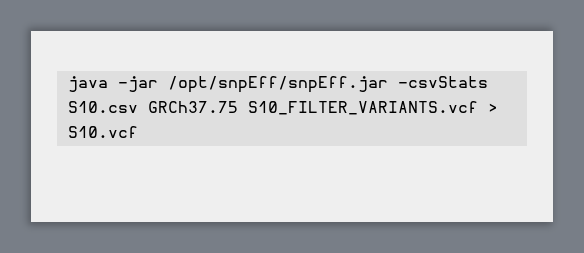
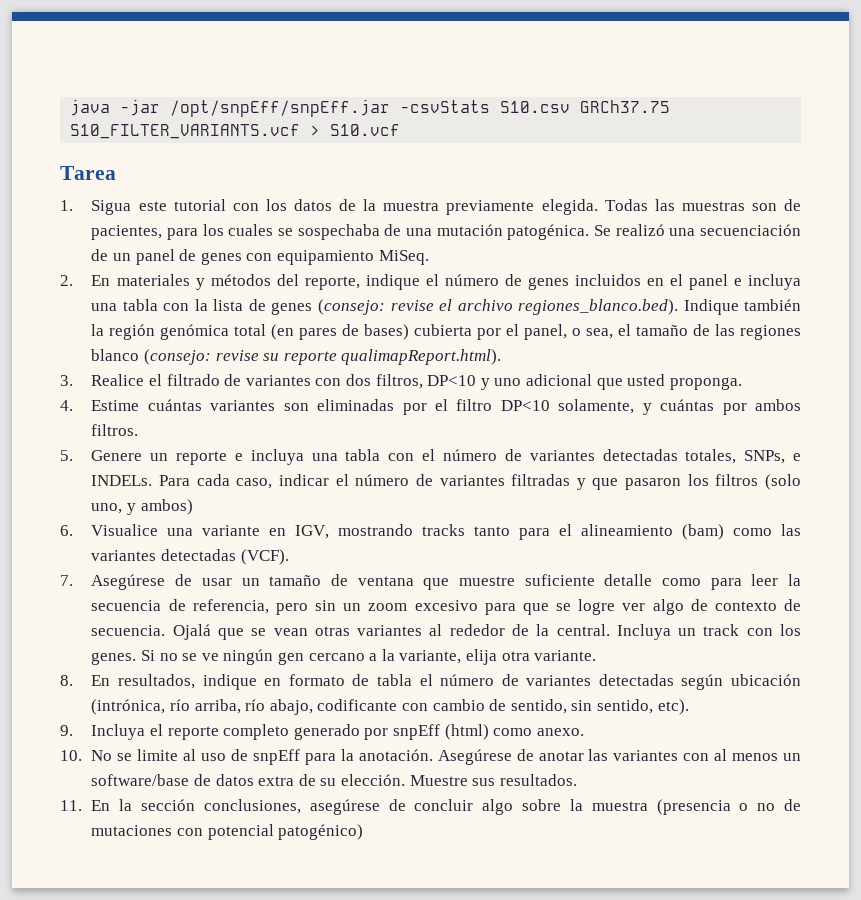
+ Tarea
+ 1. Sigua este tutorial con los datos de la muestra previamente elegida. Todas las muestras son de pacientes, para los cuales se sospechaba de una mutación patogénica. Se realizó una secuenciación de un panel de genes con equipamiento MiSeq.
+ 2. En materiales y métodos del reporte, indique el número de genes incluidos en el panel e incluya una tabla con la lista de genes (consejo: revise el archivo regiones_blanco.bed). Indique también la región genómica total (en pares de bases) cubierta por el panel, o sea, el tamaño de las regiones blanco (consejo: revise su reporte qualimapReport.html).
+ 3. Realice el filtrado de variantes con dos filtros, DP<10 y uno adicional que usted proponga.
+ 4. Estime cuántas variantes son eliminadas por el filtro DP<10 solamente, y cuántas por ambos filtros.
+ 5. Genere un reporte e incluya una tabla con el número de variantes detectadas totales, SNPs, e INDELs. Para cada caso, indicar el número de variantes filtradas y que pasaron los filtros (solo uno, y ambos)
+ 6. Visualice una variante en IGV, mostrando tracks tanto para el alineamiento (bam) como las variantes detectadas (VCF).
+ 7. Asegúrese de usar un tamaño de ventana que muestre suficiente detalle como para leer la secuencia de referencia, pero sin un zoom excesivo para que se logre ver algo de contexto de secuencia. Ojalá que se vean otras variantes al rededor de la central. Incluya un track con los genes. Si no se ve ningún gen cercano a la variante, elija otra variante.
+ 8. En resultados, indique en formato de tabla el número de variantes detectadas según ubicación (intrónica, río arriba, río abajo, codificante con cambio de sentido, sin sentido, etc).
+ 9. Incluya el reporte completo generado por snpEff (html) como anexo.
+ 10. No se limite al uso de snpEff para la anotación. Asegúrese de anotar las variantes con al menos un software/base de datos extra de su elección. Muestre sus resultados.
+ 11. En la sección conclusiones, asegúrese de concluir algo sobre la muestra (presencia o no de mutaciones con potencial patogénico)

